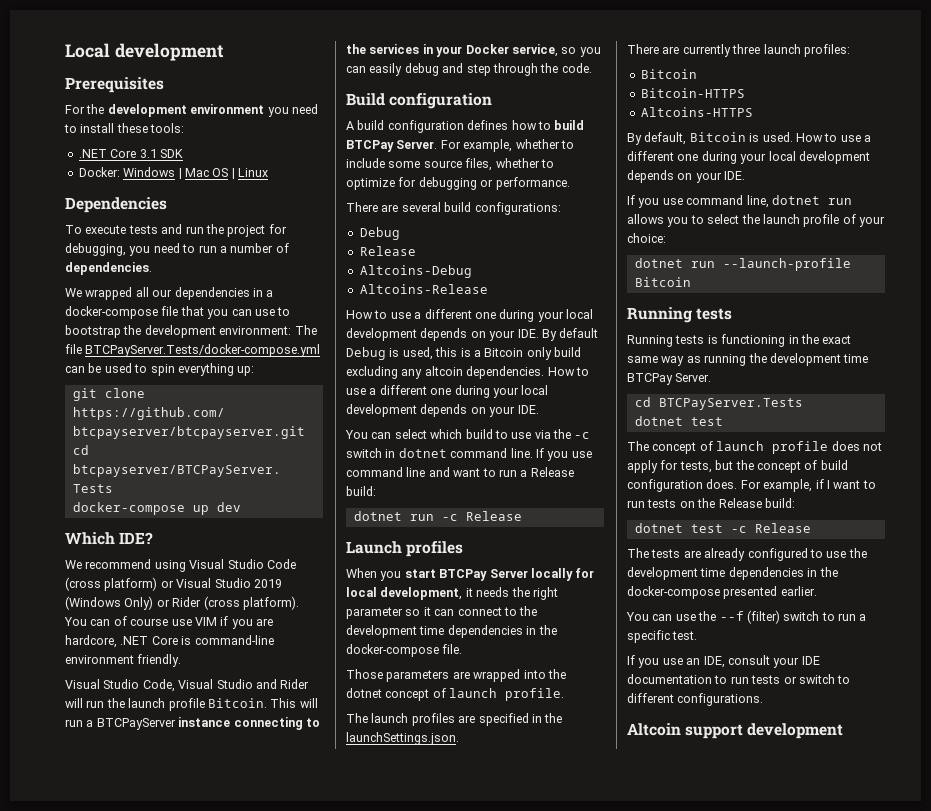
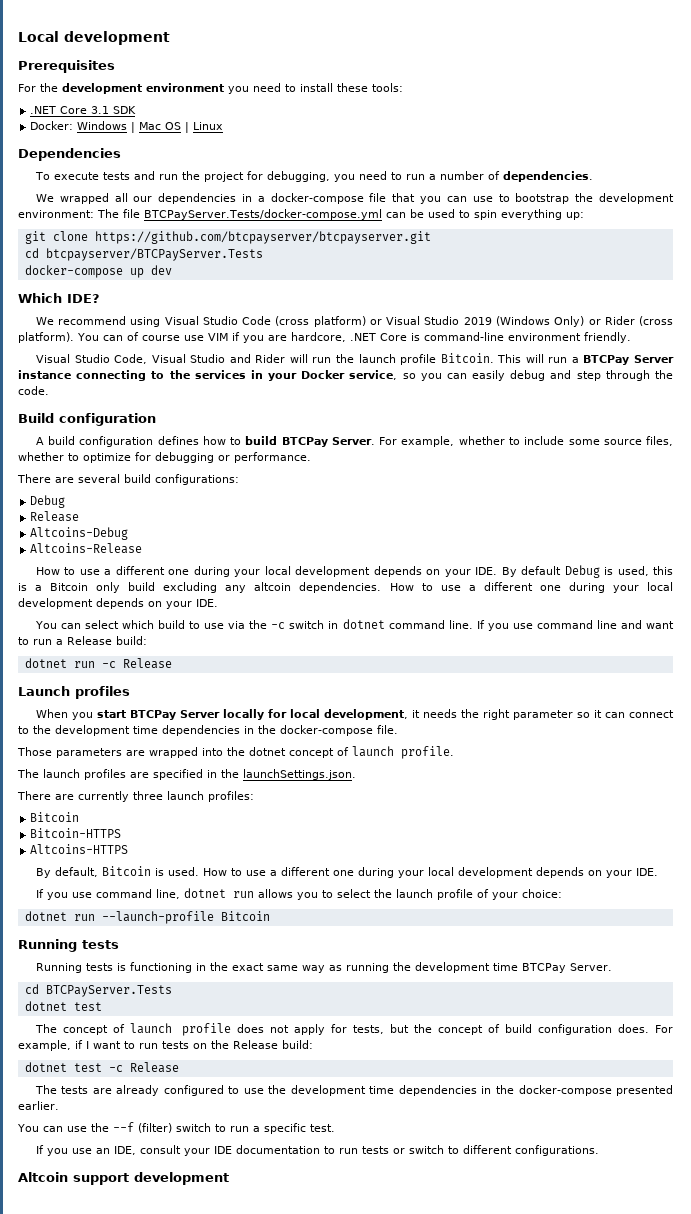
- This will run a BTCPayServer instance connecting to the services in your Docker service, so you can easily debug and step through the code.
+ This will run a BTCPay Server instance connecting to the services in your Docker service, so you can easily debug and step through the code.

